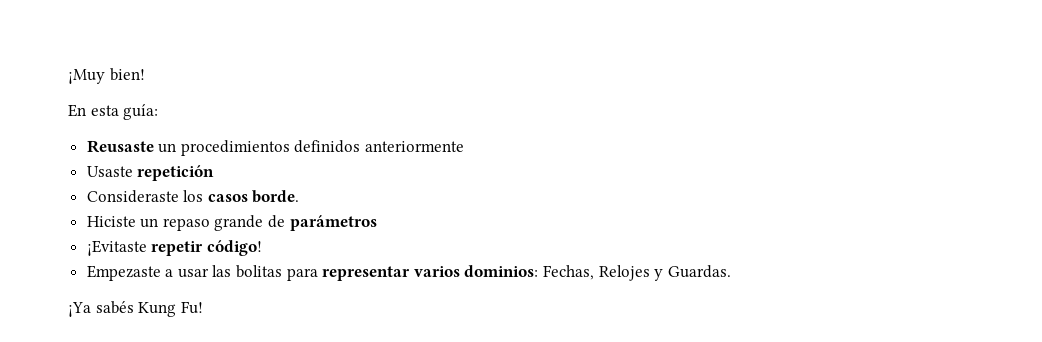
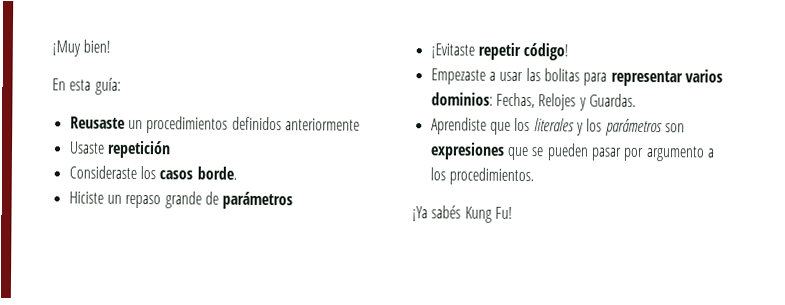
+ Aprendiste que los literales y los parámetros son expresiones que se pueden pasar por argumento a los procedimientos.

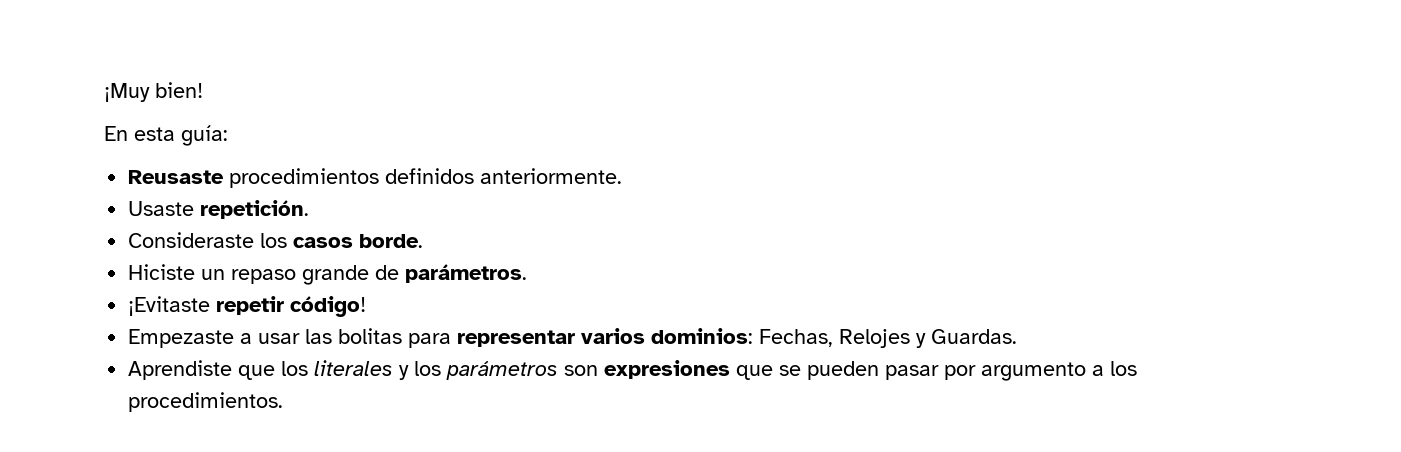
- Reusaste un procedimientos definidos anteriormente
+ Reusaste procedimientos definidos anteriormente.
- Usaste repetición
+ Usaste repetición.
- Hiciste un repaso grande de parámetros
+ Hiciste un repaso grande de parámetros.
- ¡Ya sabés Kung Fu!

